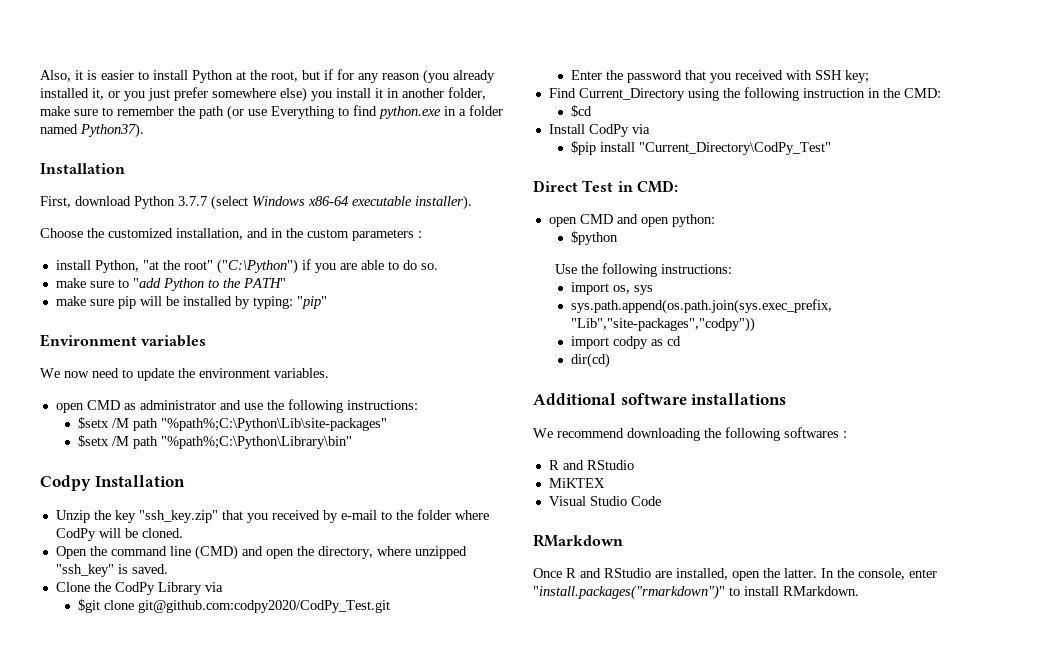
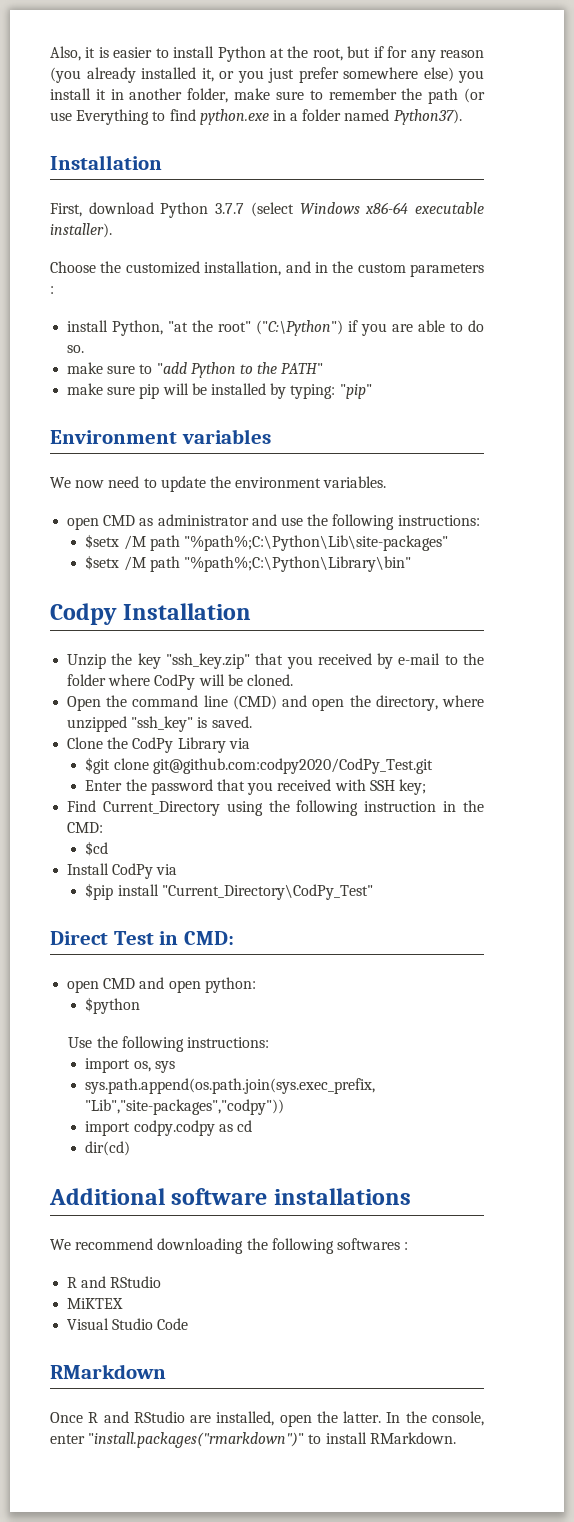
- import codpy as cd
+ import codpy.codpy as cd

